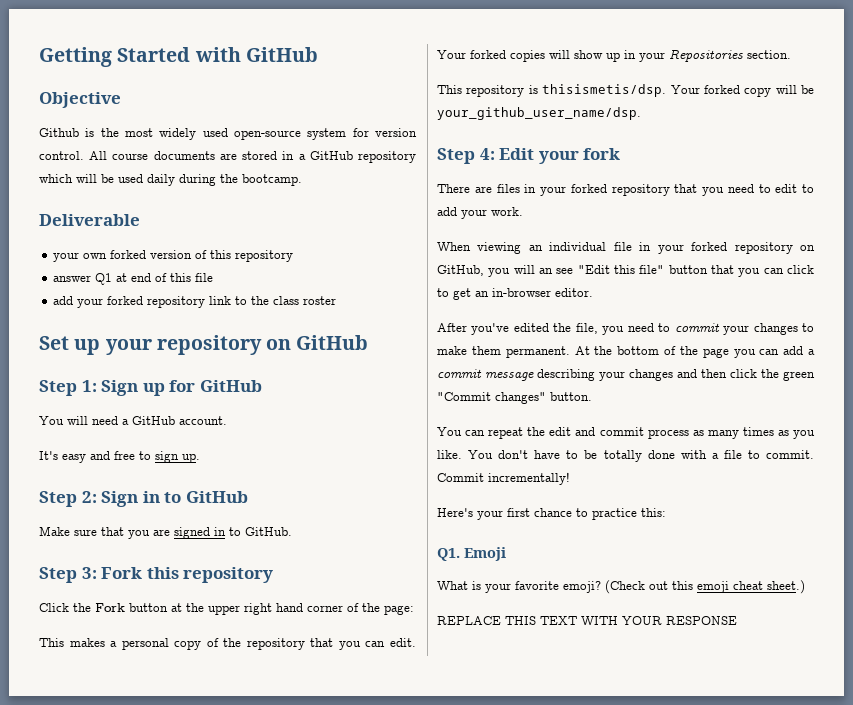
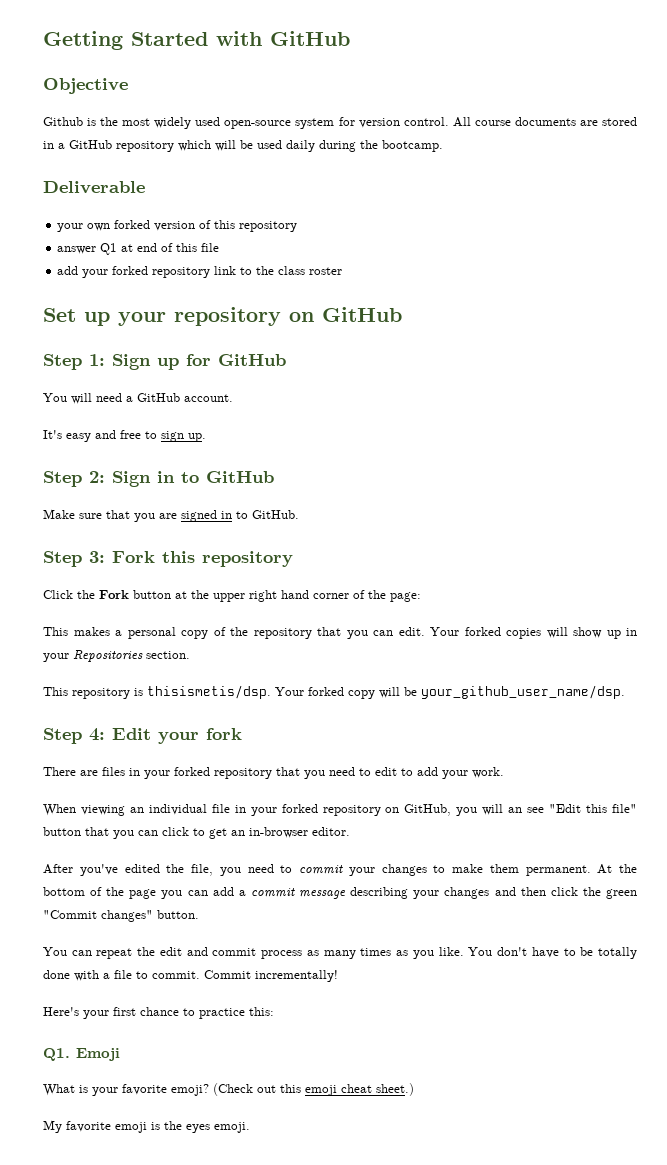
- REPLACE THIS TEXT WITH YOUR RESPONSE
+ My favorite emoji is the eyes emoji.

